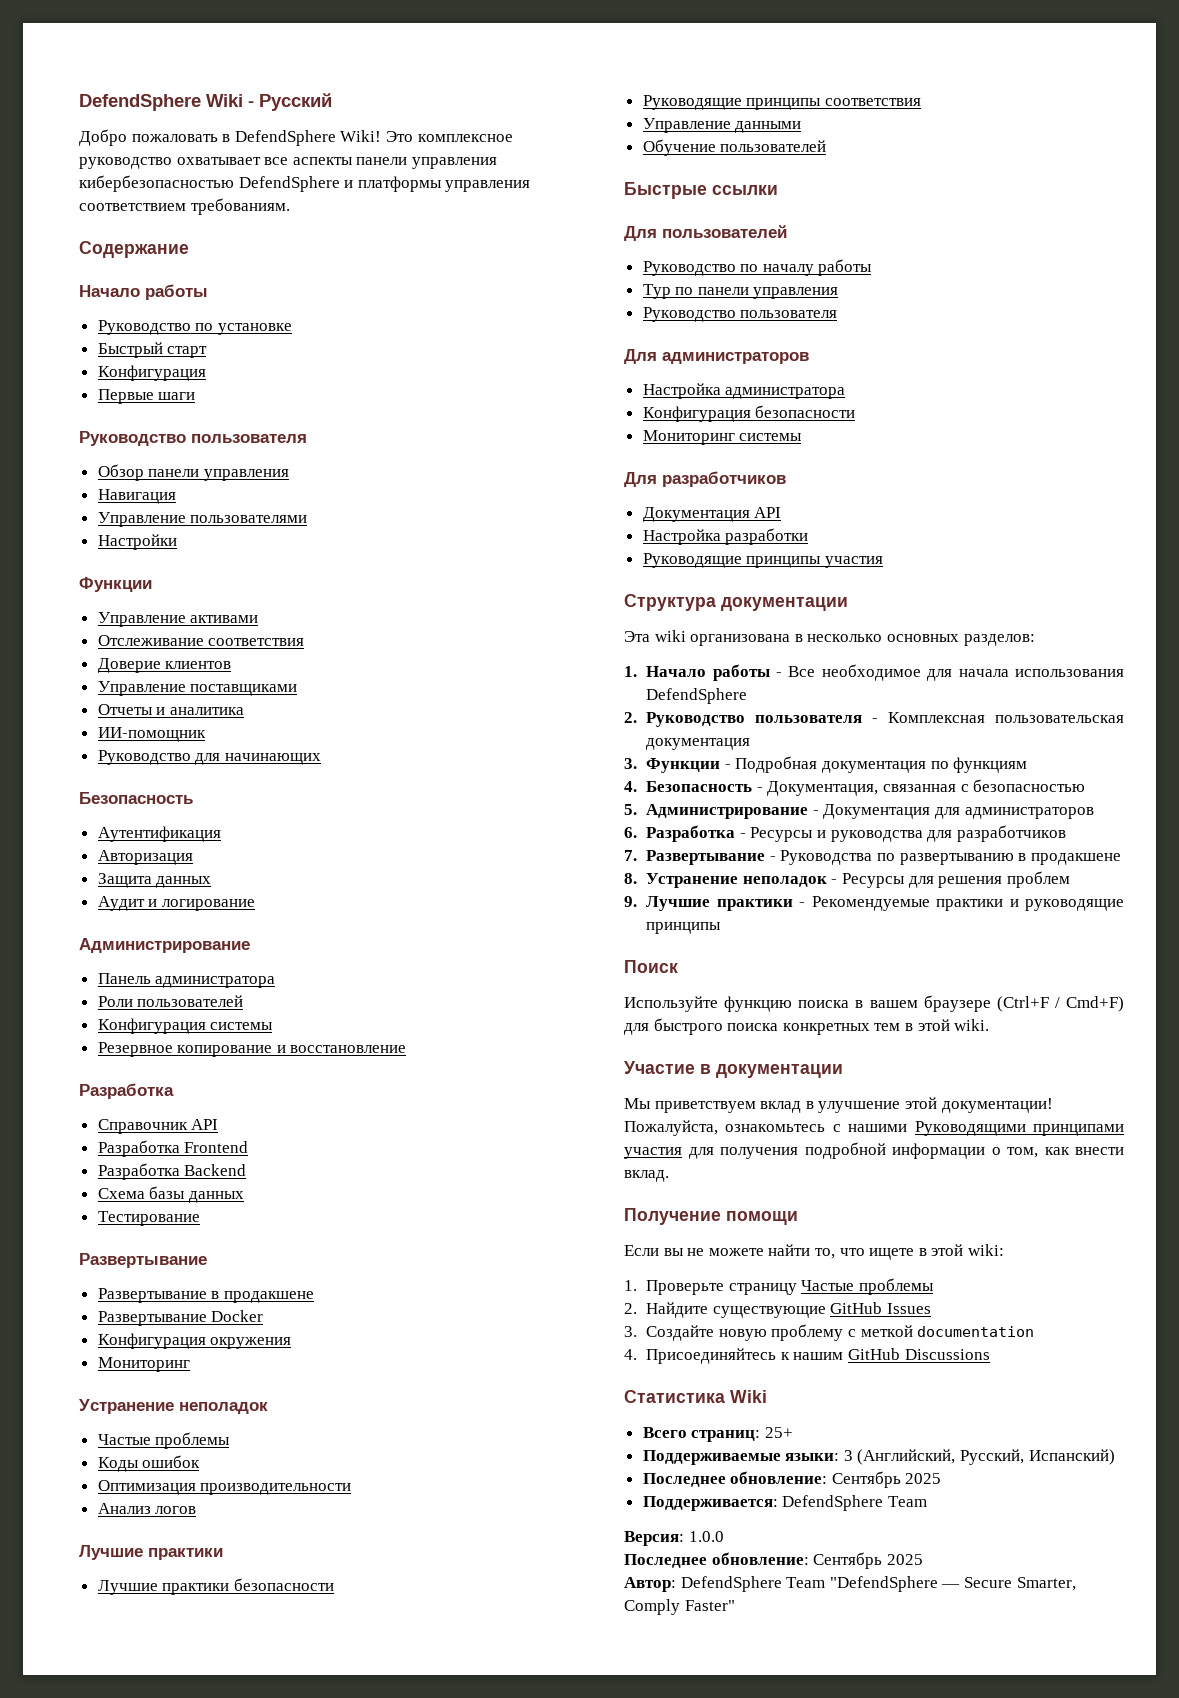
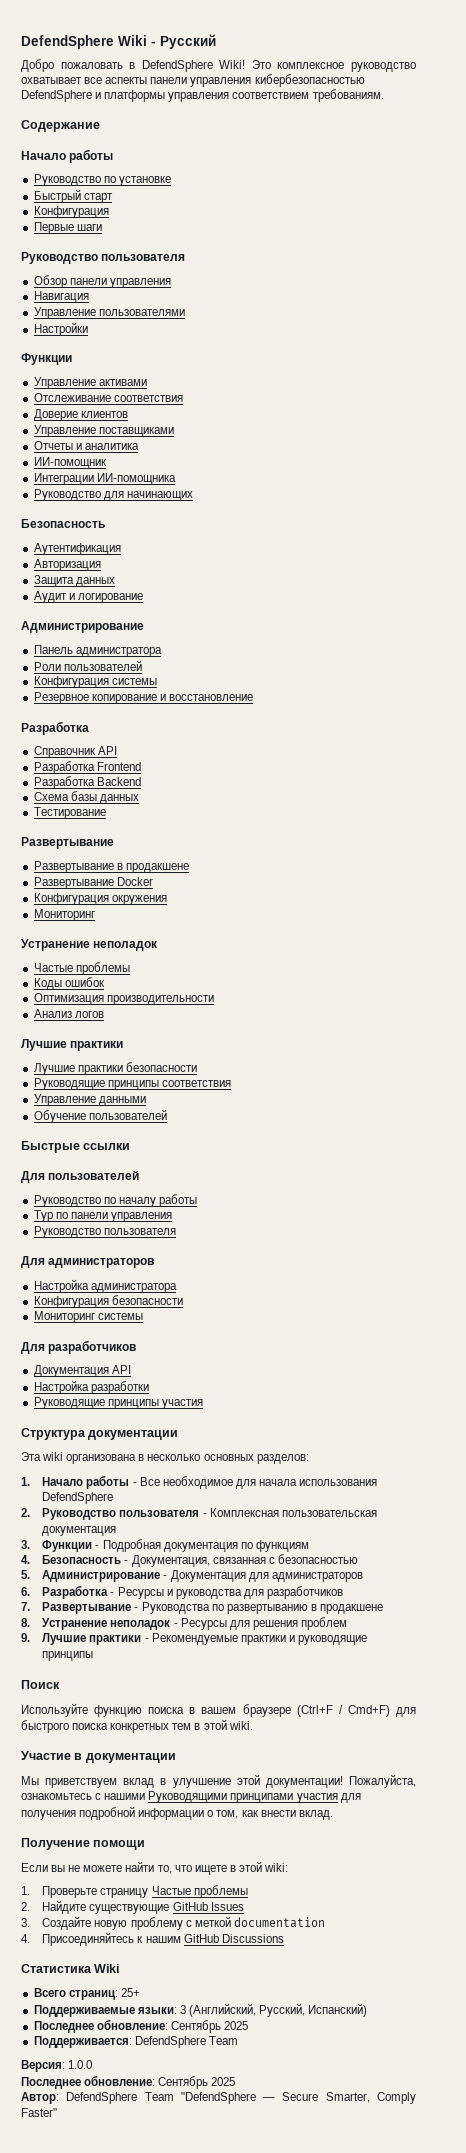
+ Интеграции ИИ‑помощника

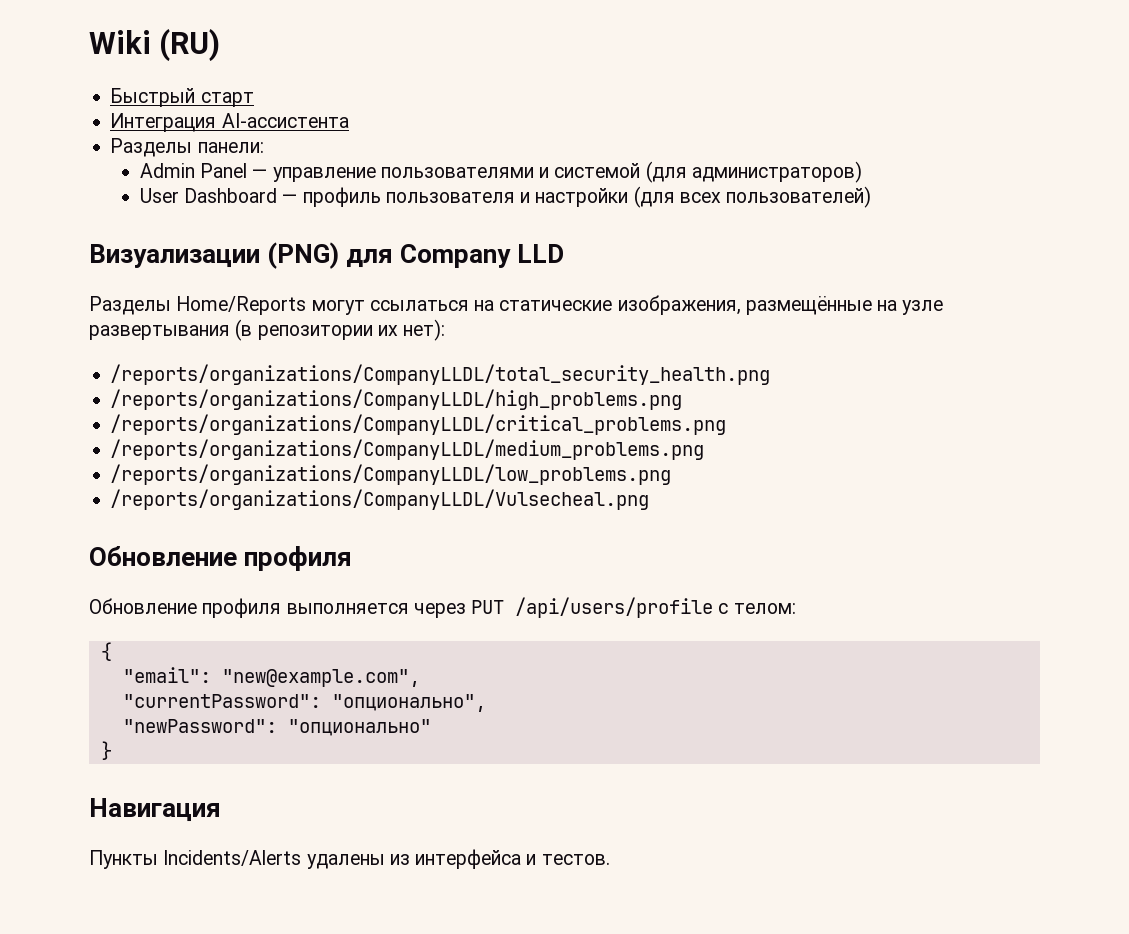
- DefendSphere Wiki - Русский
- Добро пожаловать в DefendSphere Wiki! Это комплексное руководство охватывает все аспекты панели управления кибербезопасностью DefendSphere и платформы управления соответствием требованиям.
- Содержание
- Начало работы
- Руководство по установке
+ Wiki (RU)
  Быстрый старт
- Конфигурация
- Первые шаги
- Руководство пользователя
- Обзор панели управления
+ Интеграция AI-ассистента
+ Разделы панели:
+ Admin Panel — управление пользователями и системой (для администраторов)
+ User Dashboard — профиль пользователя и настройки (для всех пользователей)
+ Визуализации (PNG) для Company LLD
+ Разделы Home/Reports могут ссылаться на статические изображения, размещённые на узле развертывания (в репозитории их нет):
+ /reports/organizations/CompanyLLDL/total_security_health.png
+ /reports/organizations/CompanyLLDL/high_problems.png
+ /reports/organizations/CompanyLLDL/critical_problems.png
+ /reports/organizations/CompanyLLDL/medium_problems.png
+ /reports/organizations/CompanyLLDL/low_problems.png
+ /reports/organizations/CompanyLLDL/Vulsecheal.png
+ Обновление профиля
+ Обновление профиля выполняется через PUT /api/users/profile с телом:
+ {
+ "email": "new@example.com",
+ "currentPassword": "опционально",
+ "newPassword": "опционально"
+ }
  Навигация
- Управление пользователями
- Настройки
- Функции
- Управление активами
- Отслеживание соответствия
- Доверие клиентов
- Управление поставщиками
- Отчеты и аналитика
- ИИ-помощник
- Интеграции ИИ‑помощника
- Руководство для начинающих
- Безопасность
- Аутентификация
- Авторизация
- Защита данных
- Аудит и логирование
- Администрирование
- Панель администратора
- Роли пользователей
- Конфигурация системы
- Резервное копирование и восстановление
- Разработка
- Справочник API
- Разработка Frontend
- Разработка Backend
- Схема базы данных
- Тестирование
- Развертывание
- Развертывание в продакшене
- Развертывание Docker
- Конфигурация окружения
- Мониторинг
- Устранение неполадок
- Частые проблемы
- Коды ошибок
- Оптимизация производительности
- Анализ логов
- Лучшие практики
- Лучшие практики безопасности
- Руководящие принципы соответствия
- Управление данными
- Обучение пользователей
- Быстрые ссылки
- Для пользователей
- Руководство по началу работы
- Тур по панели управления
- Руководство пользователя
- Для администраторов
- Настройка администратора
- Конфигурация безопасности
- Мониторинг системы
- Для разработчиков
- Документация API
- Настройка разработки
- Руководящие принципы участия
- Структура документации
- Эта wiki организована в несколько основных разделов:
- 1. Начало работы - Все необходимое для начала использования DefendSphere
- 2. Руководство пользователя - Комплексная пользовательская документация
- 3. Функции - Подробная документация по функциям
- 4. Безопасность - Документация, связанная с безопасностью
- 5. Администрирование - Документация для администраторов
- 6. Разработка - Ресурсы и руководства для разработчиков
- 7. Развертывание - Руководства по развертыванию в продакшене
- 8. Устранение неполадок - Ресурсы для решения проблем
- 9. Лучшие практики - Рекомендуемые практики и руководящие принципы
- Поиск
- Используйте функцию поиска в вашем браузере (Ctrl+F / Cmd+F) для быстрого поиска конкретных тем в этой wiki.
- Участие в документации
- Мы приветствуем вклад в улучшение этой документации! Пожалуйста, ознакомьтесь с нашими Руководящими принципами участия для получения подробной информации о том, как внести вклад.
- Получение помощи
- Если вы не можете найти то, что ищете в этой wiki:
- 1. Проверьте страницу Частые проблемы
- 2. Найдите существующие GitHub Issues
- 3. Создайте новую проблему с меткой documentation
- 4. Присоединяйтесь к нашим GitHub Discussions
- Статистика Wiki
- Всего страниц: 25+
- Поддерживаемые языки: 3 (Английский, Русский, Испанский)
- Последнее обновление: Сентябрь 2025
- Поддерживается: DefendSphere Team
- Версия: 1.0.0
- Последнее обновление: Сентябрь 2025
- Автор: DefendSphere Team "DefendSphere — Secure Smarter, Comply Faster"
+ Пункты Incidents/Alerts удалены из интерфейса и тестов.

